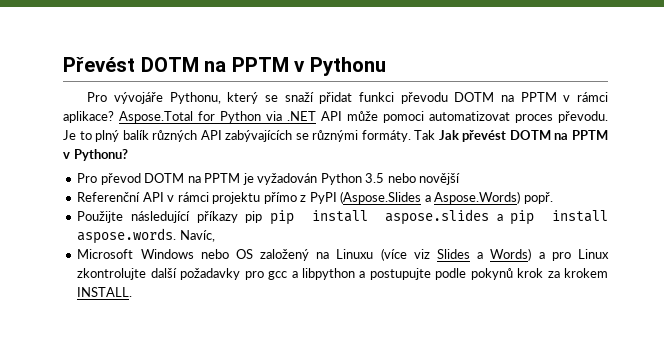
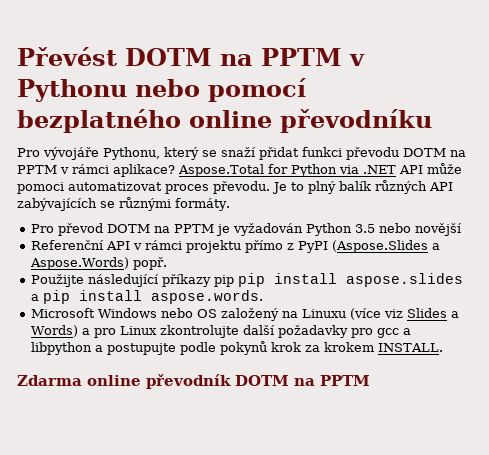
- Převést DOTM na PPTM v Pythonu
+ Převést DOTM na PPTM v Pythonu nebo pomocí bezplatného online převodníku
- Tak Jak převést DOTM na PPTM v Pythonu?
- Použijte následující příkazy pip pip install aspose.slides a pip install aspose.words. Navíc,
+ Použijte následující příkazy pip pip install aspose.slides a pip install aspose.words.
+ Zdarma online převodník DOTM na PPTM

